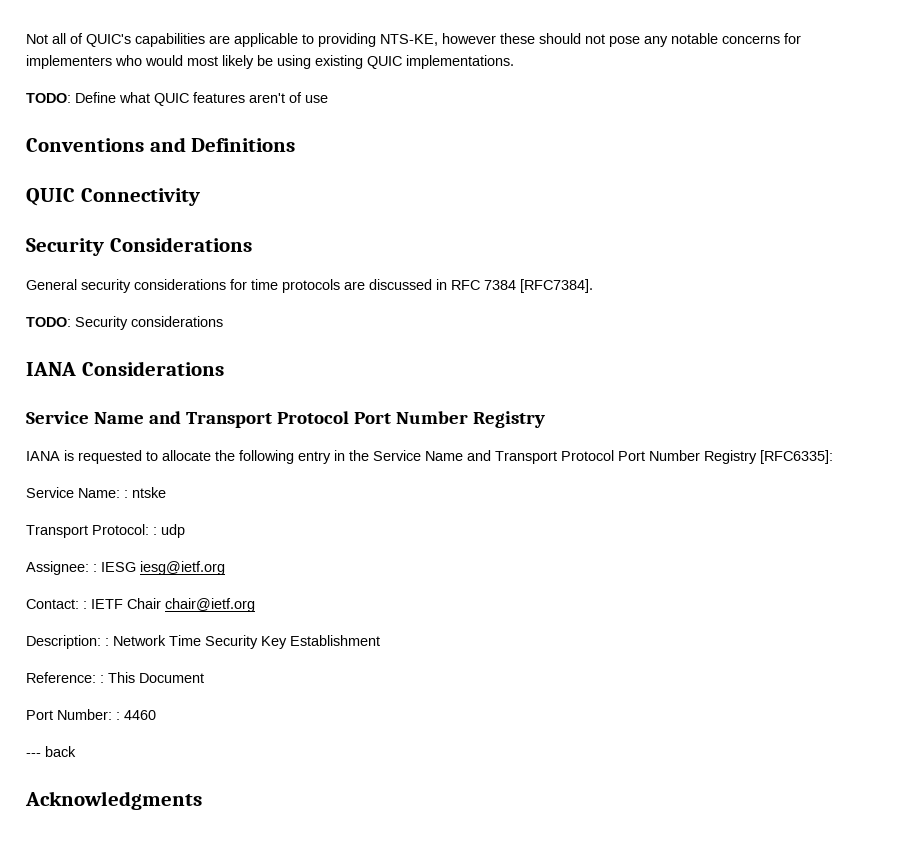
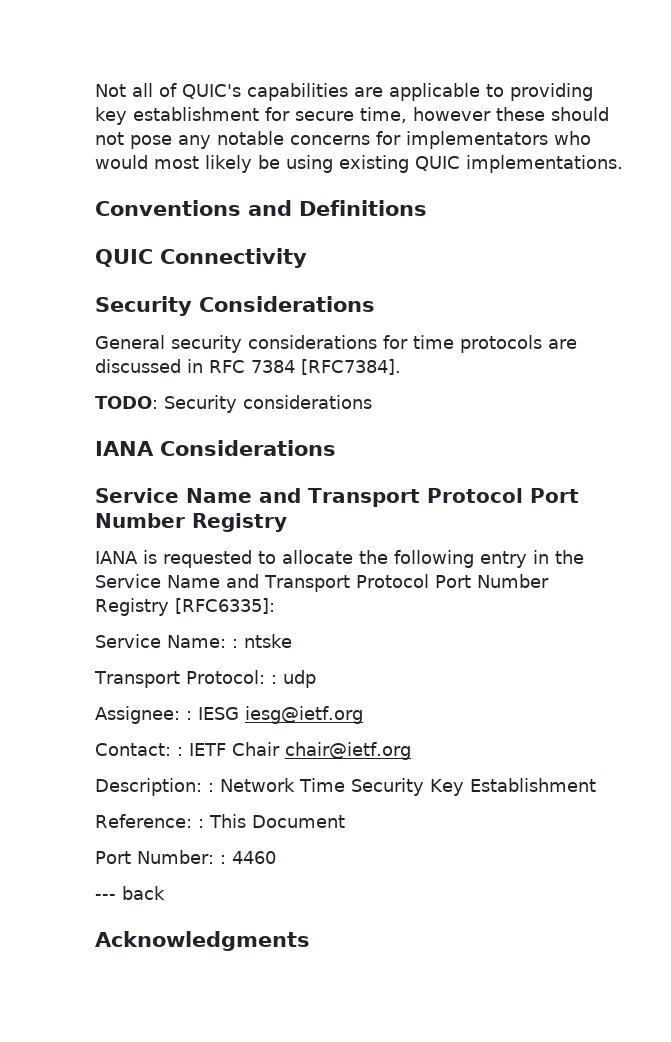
- Not all of QUIC's capabilities are applicable to providing NTS-KE, however these should not pose any notable concerns for implementers who would most likely be using existing QUIC implementations.
+ Not all of QUIC's capabilities are applicable to providing key establishment for secure time, however these should not pose any notable concerns for implementators who would most likely be using existing QUIC implementations.
- TODO: Define what QUIC features aren't of use

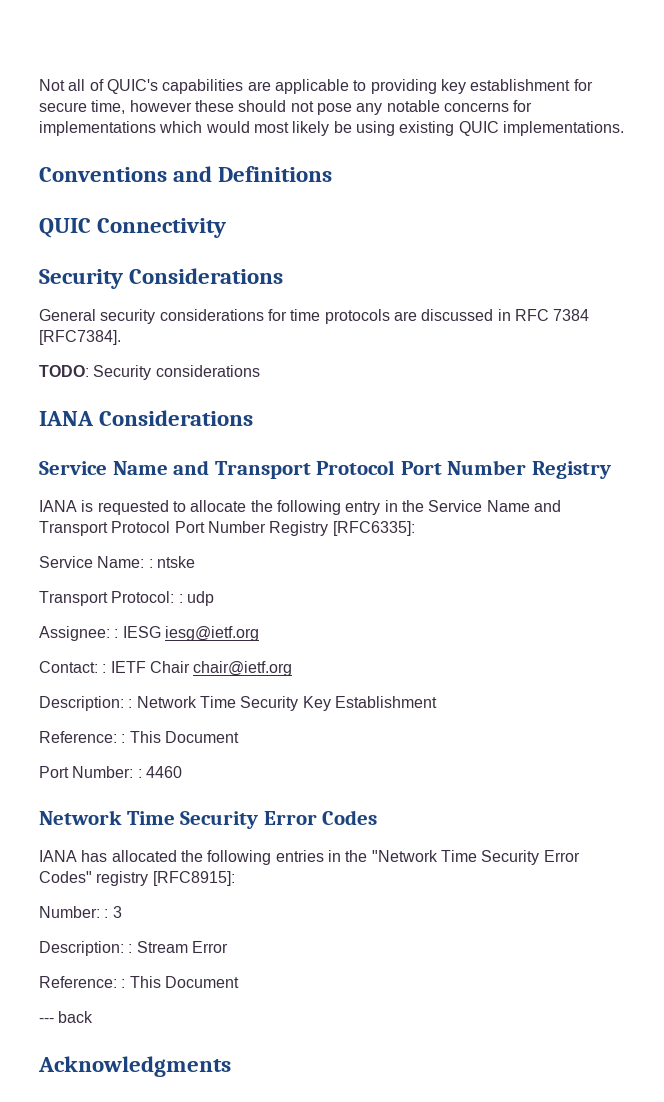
- Not all of QUIC's capabilities are applicable to providing key establishment for secure time, however these should not pose any notable concerns for implementators who would most likely be using existing QUIC implementations.
+ Not all of QUIC's capabilities are applicable to providing key establishment for secure time, however these should not pose any notable concerns for implementations which would most likely be using existing QUIC implementations.
+ Network Time Security Error Codes
+ IANA has allocated the following entries in the "Network Time Security Error Codes" registry [RFC8915]:
+ Number: : 3
+ Description: : Stream Error
+ Reference: : This Document

